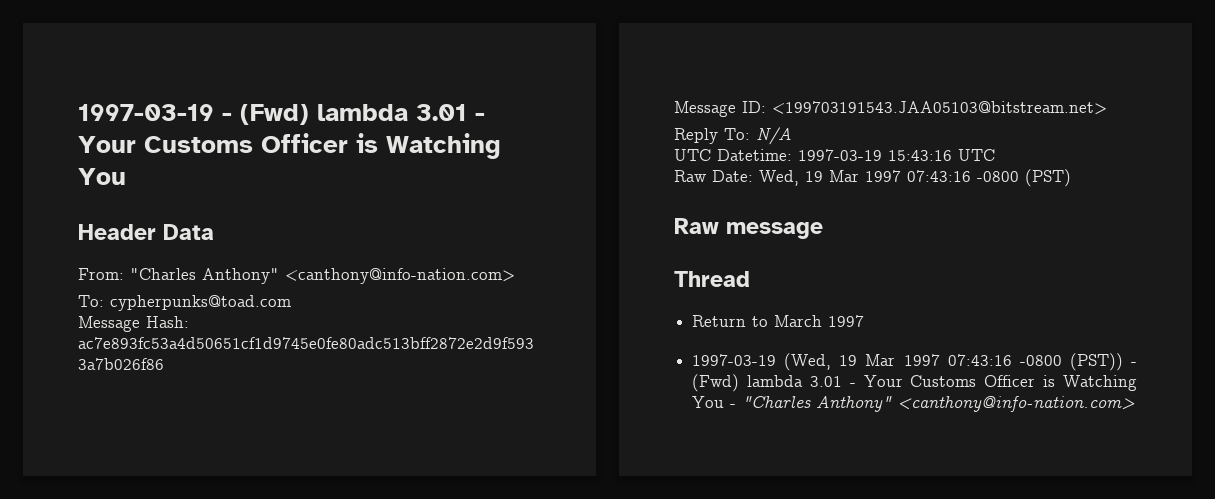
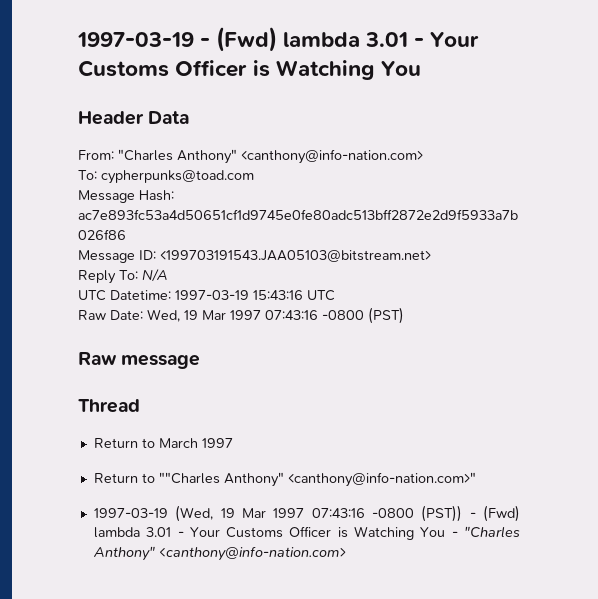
+ Return to ""Charles Anthony" <canthony@info-nation.com>"

